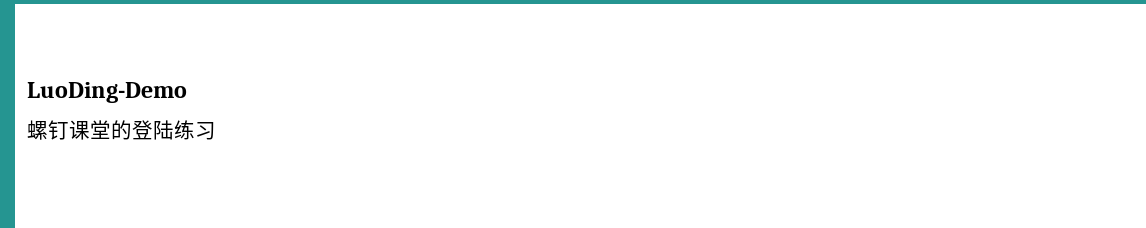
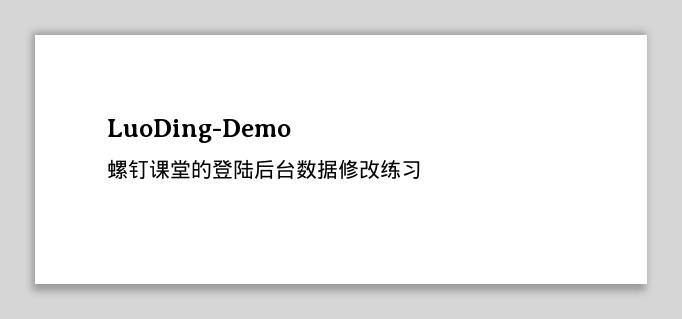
- 螺钉课堂的登陆练习
+ 螺钉课堂的登陆后台数据修改练习

